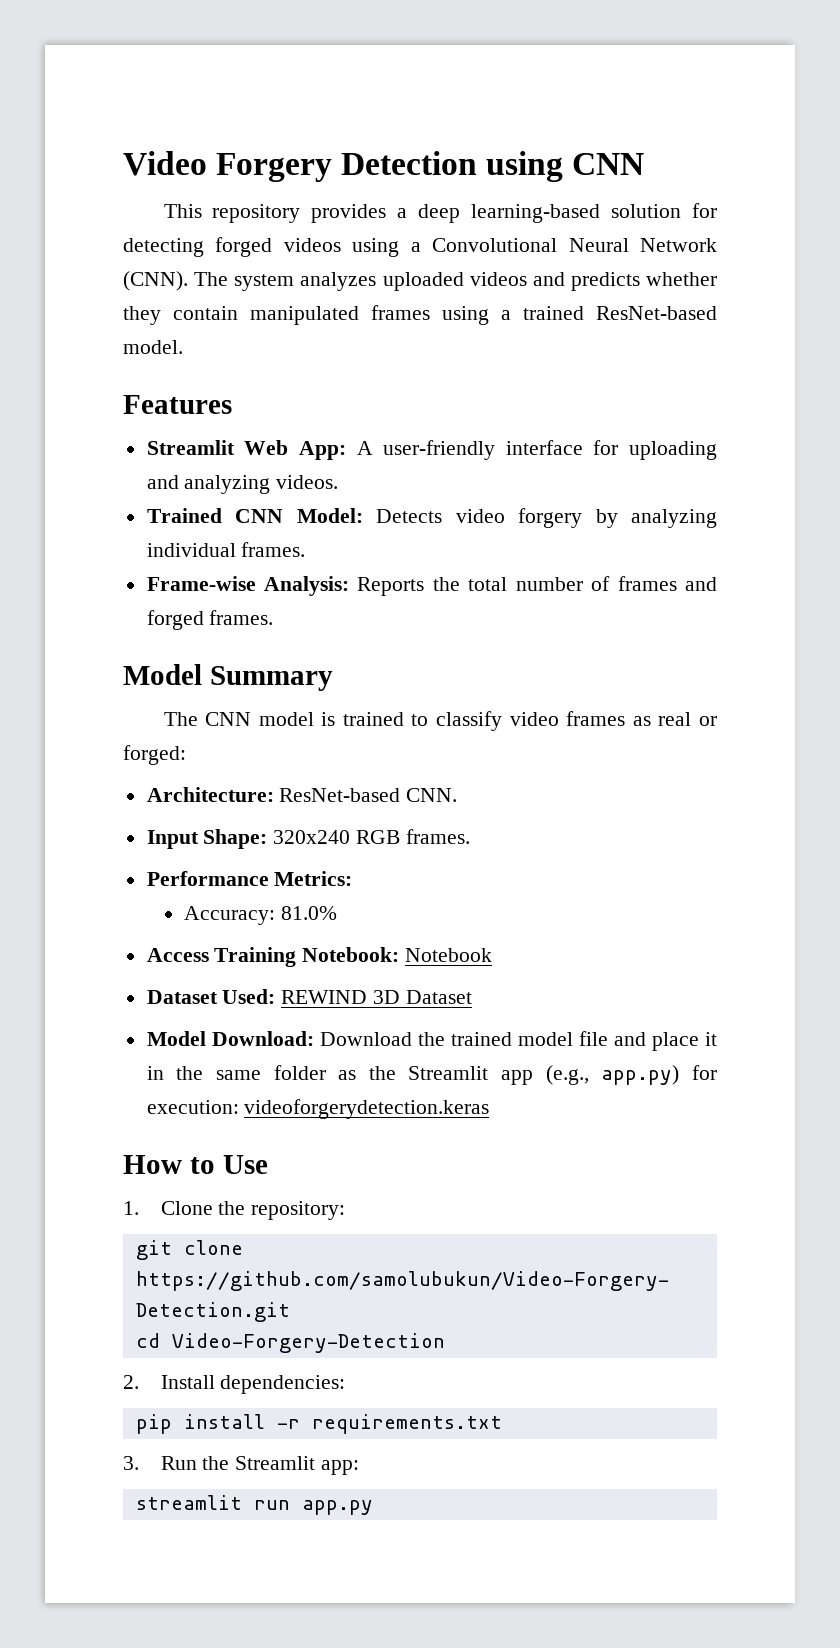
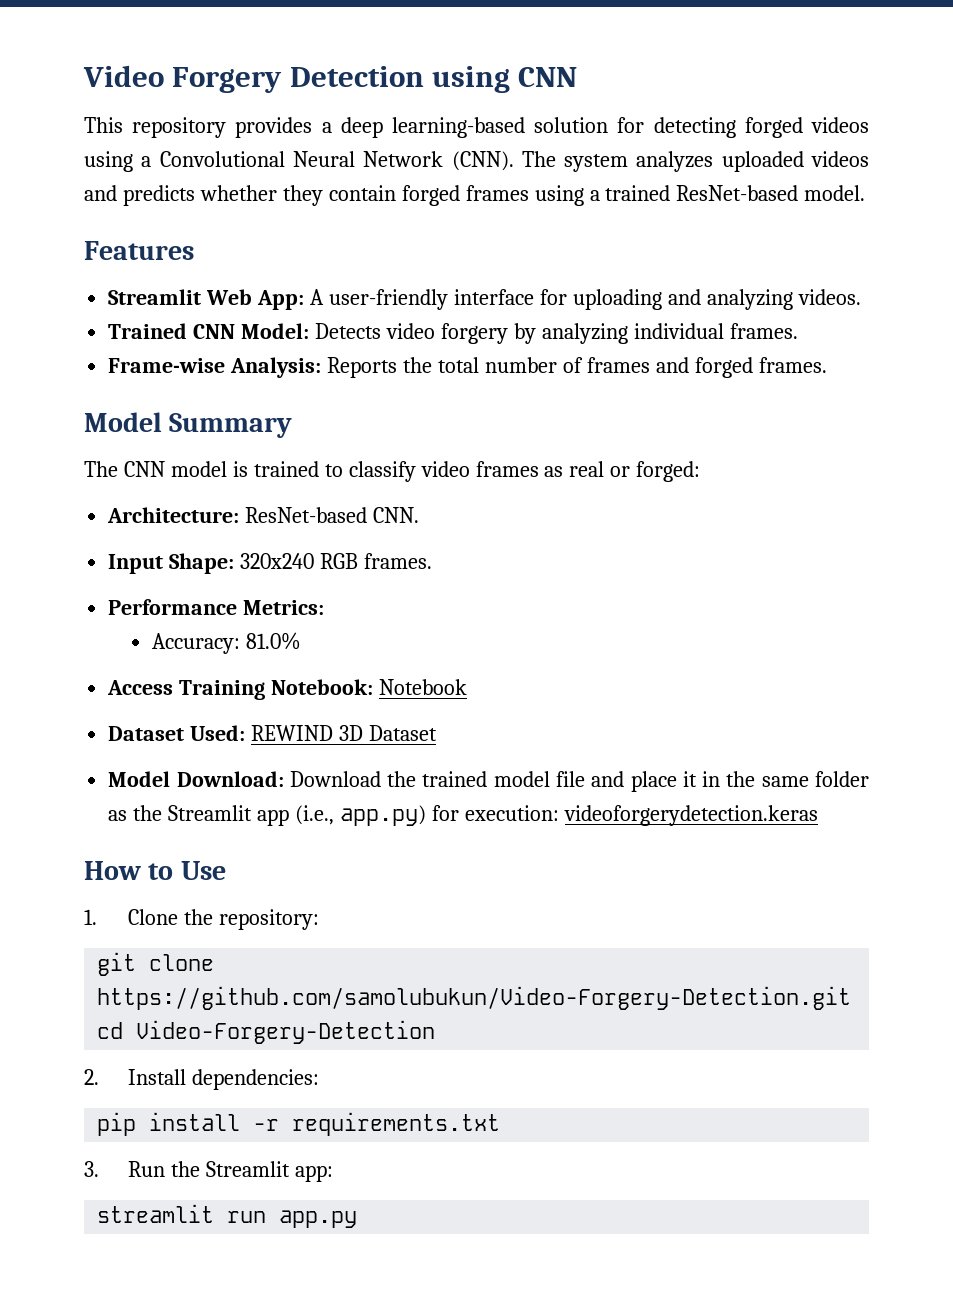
- The system analyzes uploaded videos and predicts whether they contain manipulated frames using a trained ResNet-based model.
+ The system analyzes uploaded videos and predicts whether they contain forged frames using a trained ResNet-based model.
- Model Download: Download the trained model file and place it in the same folder as the Streamlit app (e.g., app.py) for execution: videoforgerydetection.keras
+ Model Download: Download the trained model file and place it in the same folder as the Streamlit app (i.e., app.py) for execution: videoforgerydetection.keras

